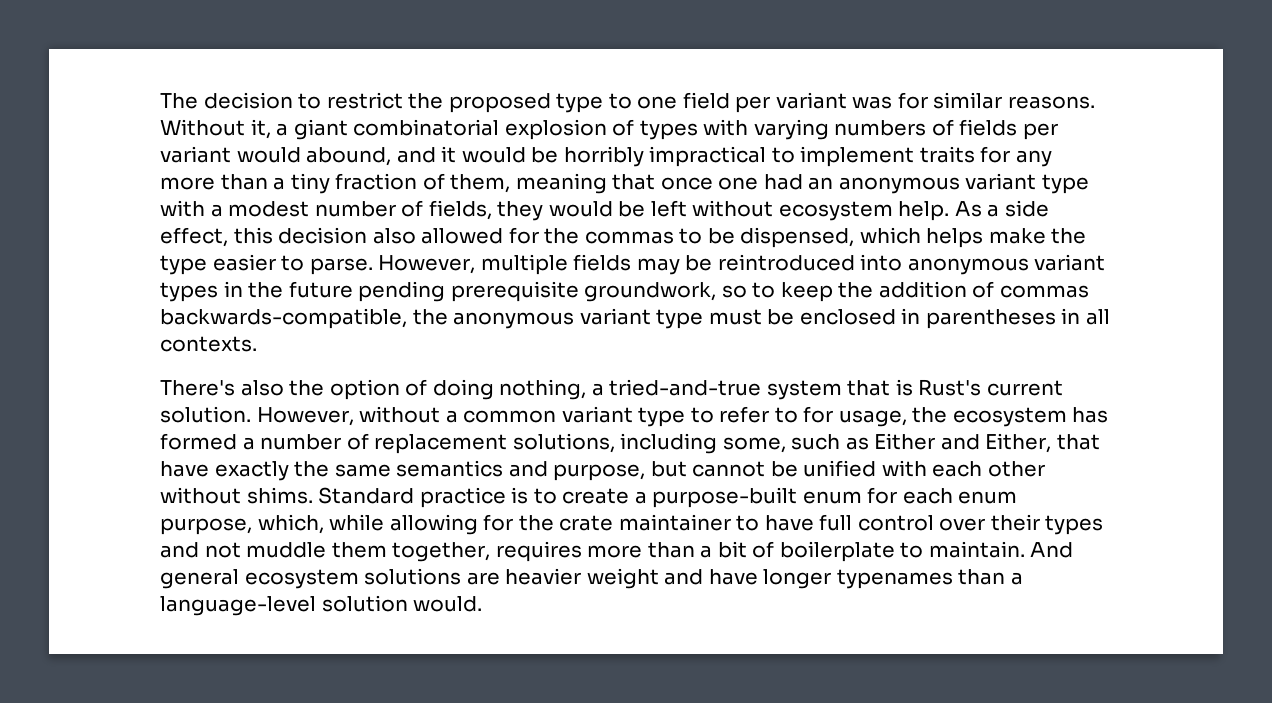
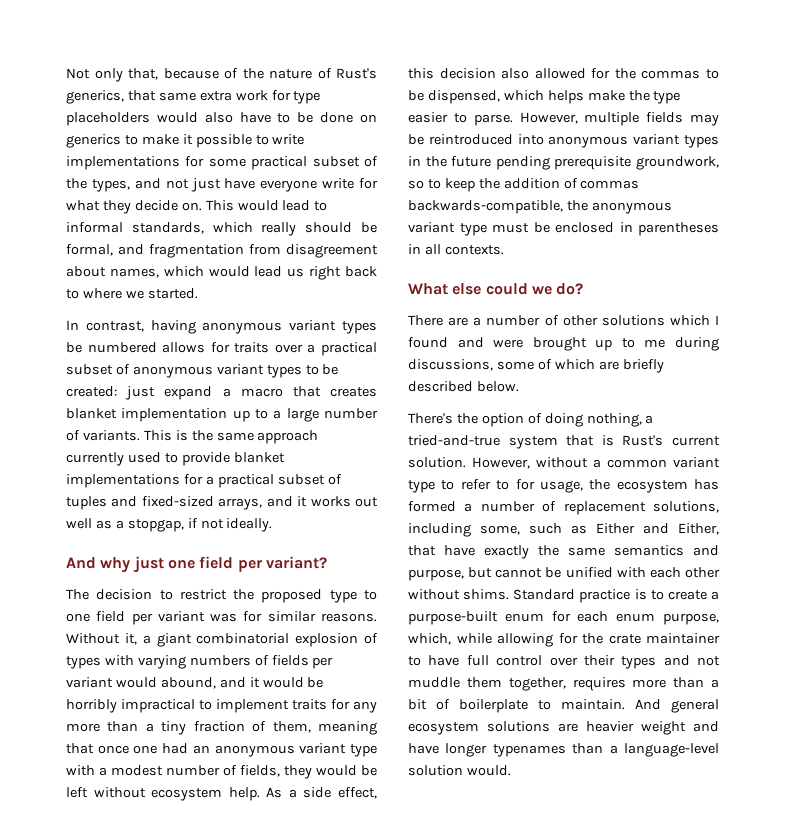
+ Not only that, because of the nature of Rust's generics, that same extra work for type placeholders would also have to be done on generics to make it possible to write implementations for some practical subset of the types, and not just have everyone write for what they decide on. This would lead to informal standards, which really should be formal, and fragmentation from disagreement about names, which would lead us right back to where we started.
+ In contrast, having anonymous variant types be numbered allows for traits over a practical subset of anonymous variant types to be created: just expand a macro that creates blanket implementation up to a large number of variants. This is the same approach currently used to provide blanket implementations for a practical subset of tuples and fixed-sized arrays, and it works out well as a stopgap, if not ideally.
+ And why just one field per variant?
+ What else could we do?
+ There are a number of other solutions which I found and were brought up to me during discussions, some of which are briefly described below.
- There's also the option of doing nothing, a tried-and-true system that is Rust's current solution.
+ There's the option of doing nothing, a tried-and-true system that is Rust's current solution.

